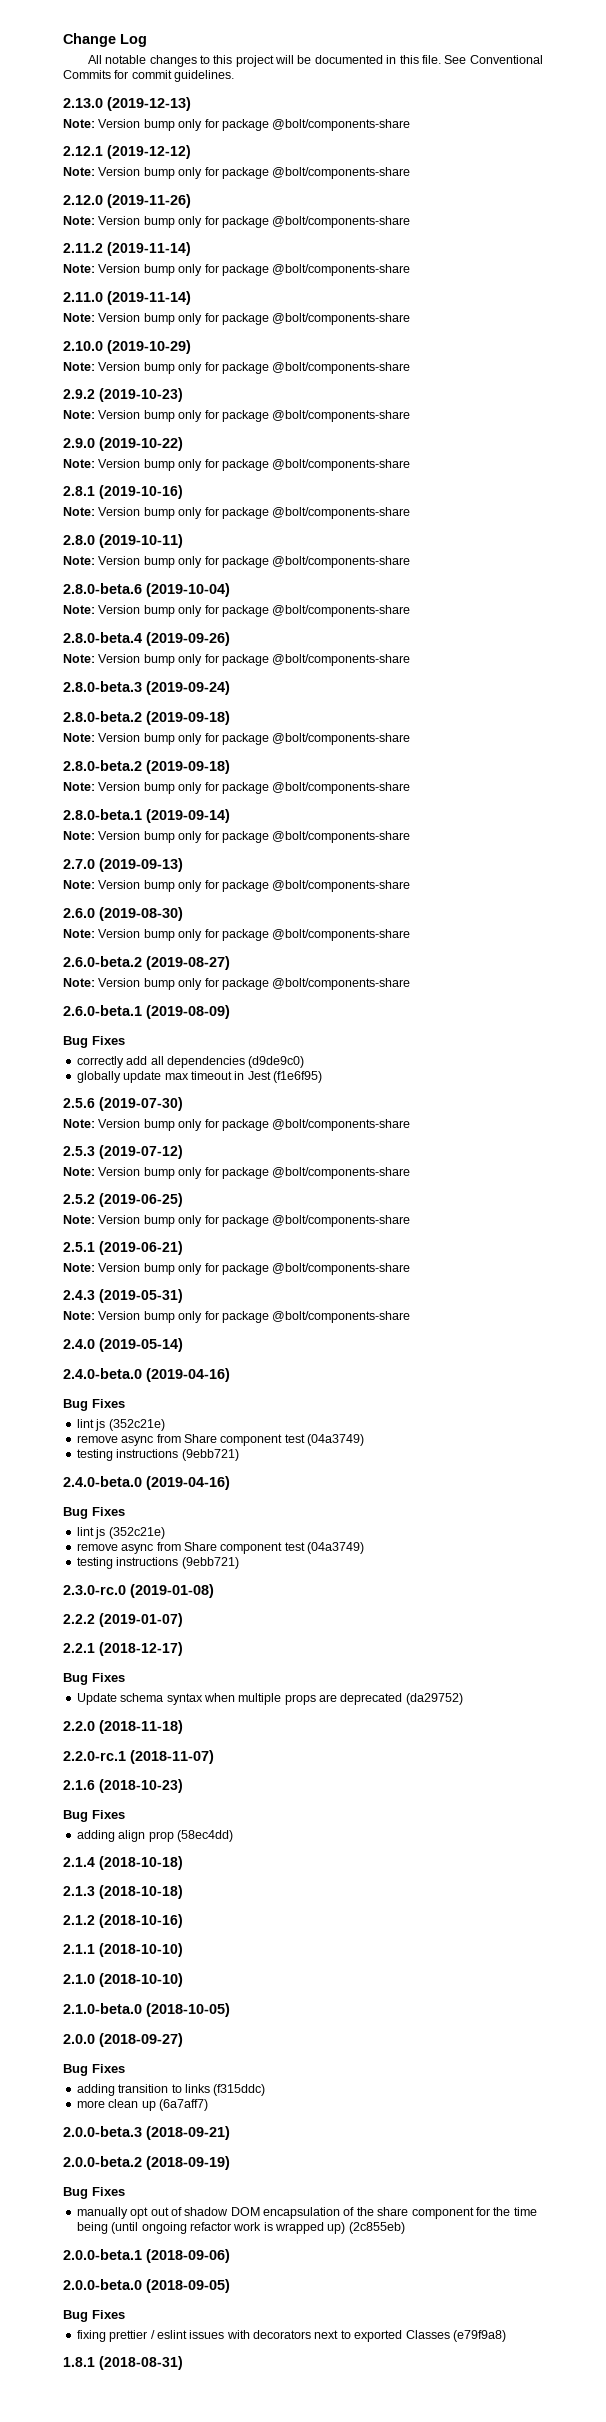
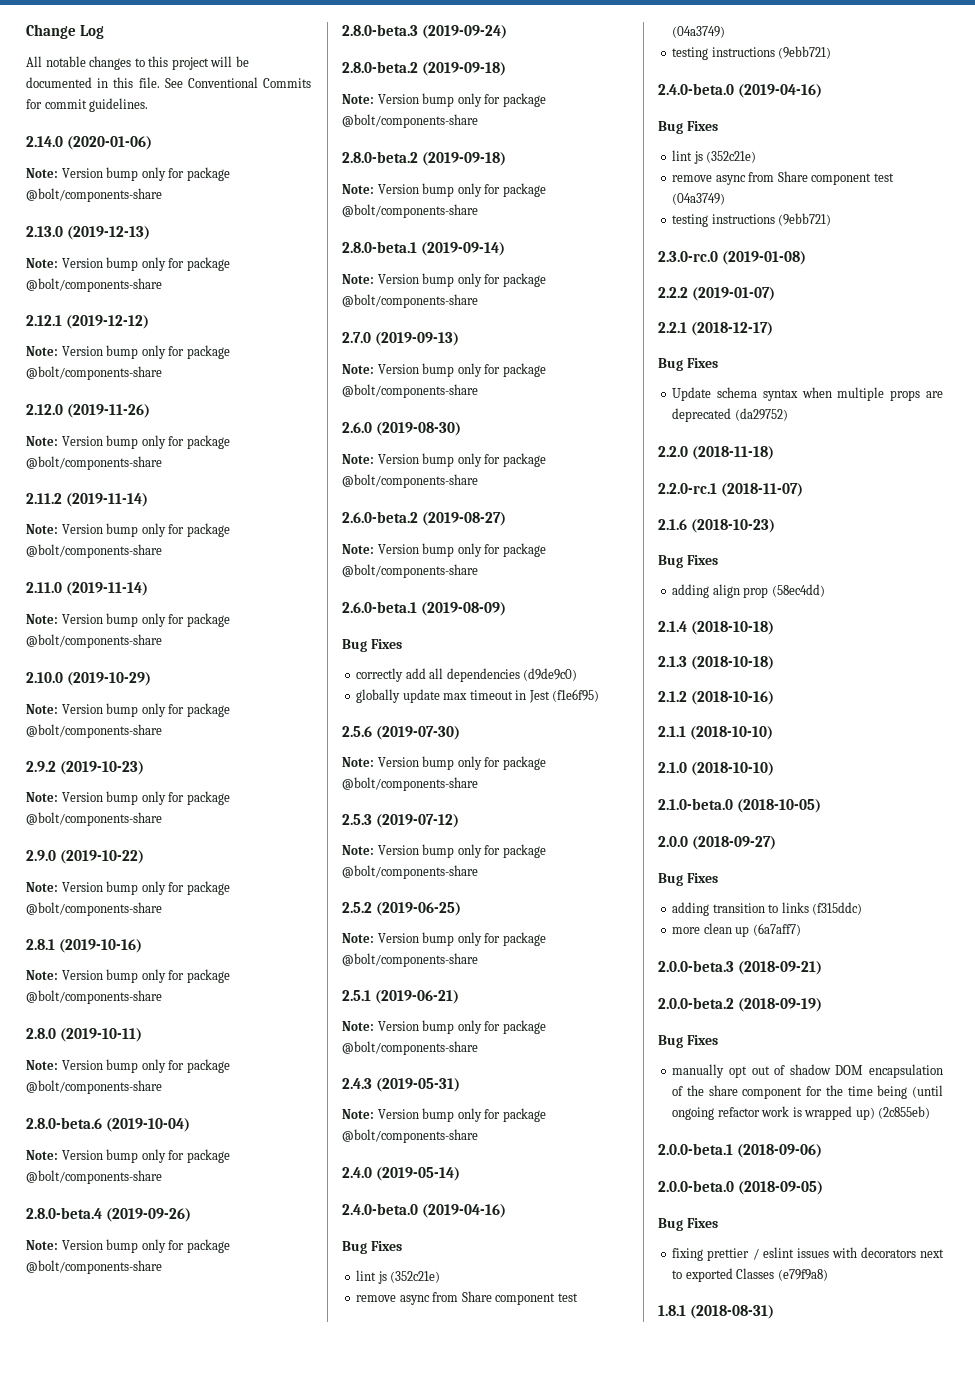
+ 2.14.0 (2020-01-06)
+ Note: Version bump only for package @bolt/components-share

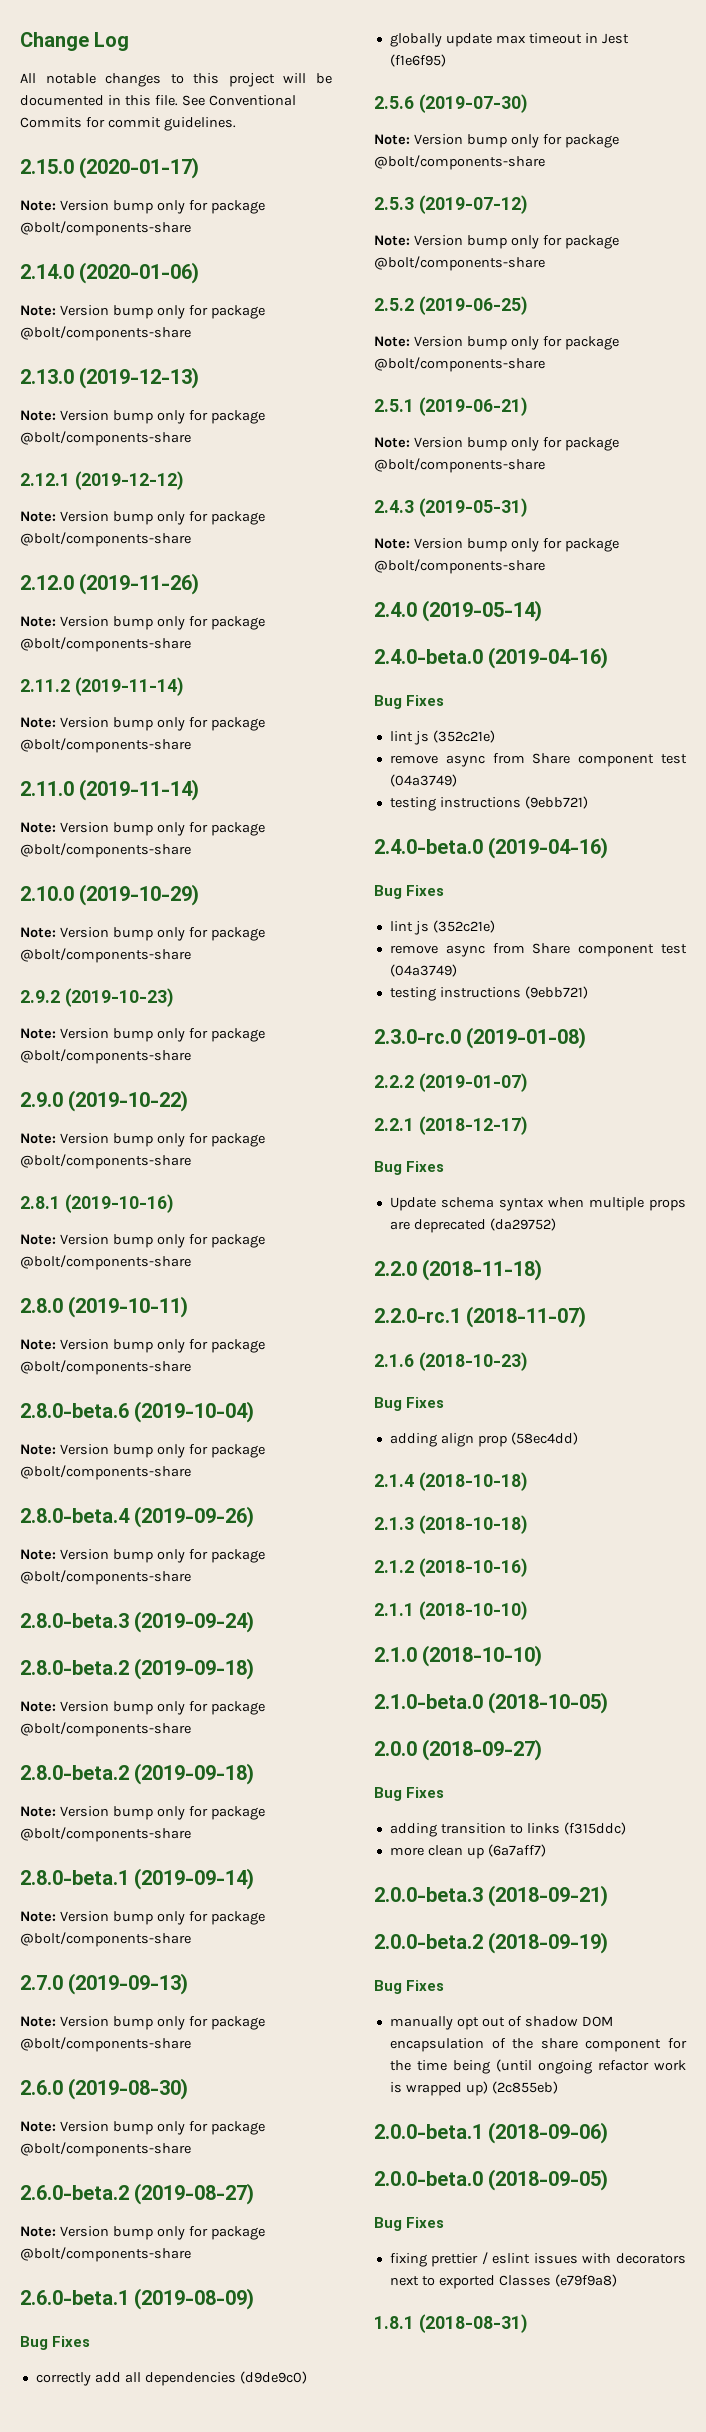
+ 2.15.0 (2020-01-17)
+ Note: Version bump only for package @bolt/components-share

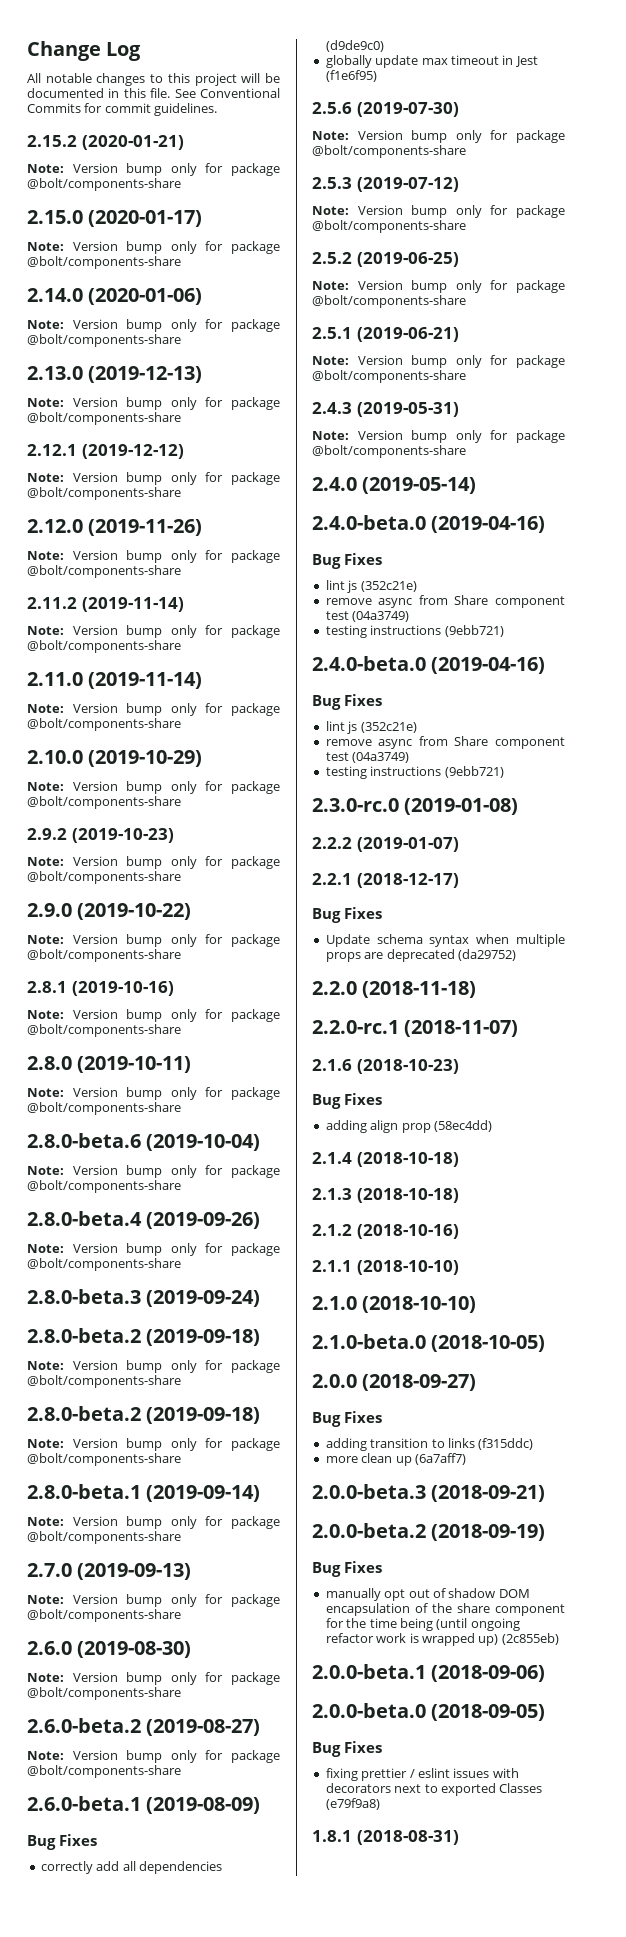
+ 2.15.2 (2020-01-21)
+ Note: Version bump only for package @bolt/components-share

